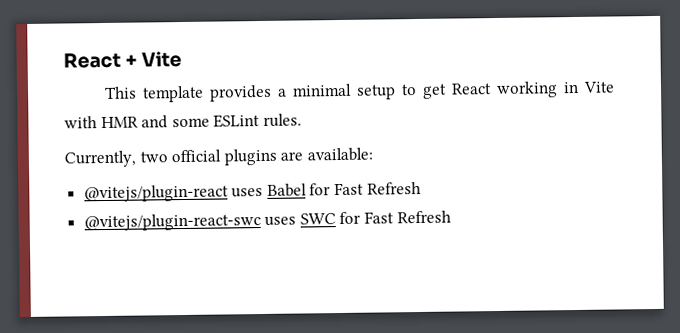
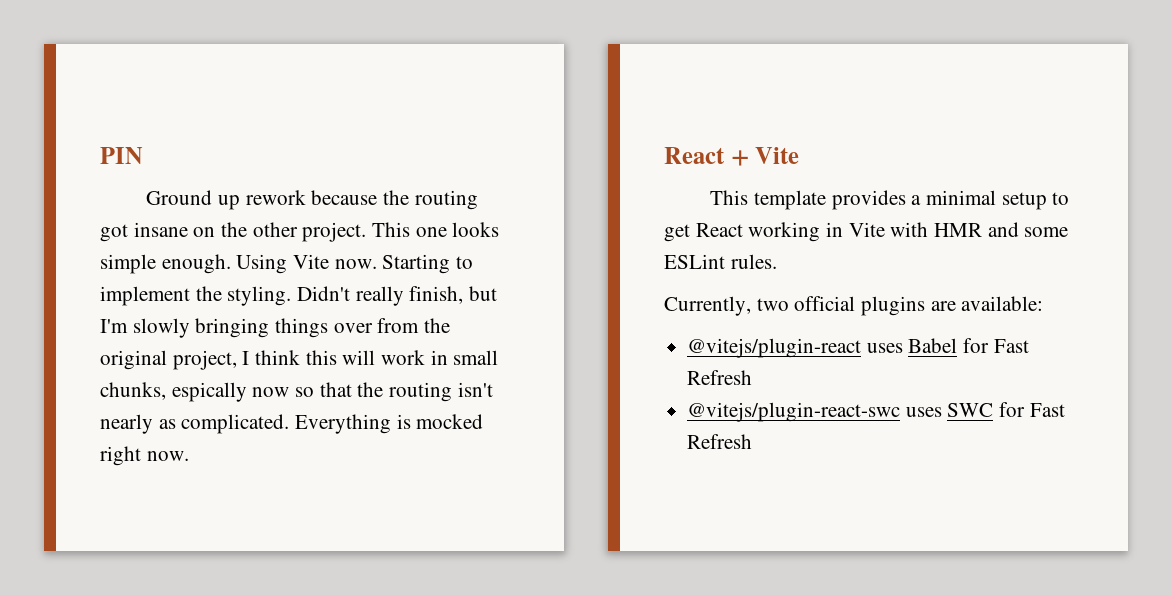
+ PIN
+ Ground up rework because the routing got insane on the other project. This one looks simple enough. Using Vite now. Starting to implement the styling. Didn't really finish, but I'm slowly bringing things over from the original project, I think this will work in small chunks, espically now so that the routing isn't nearly as complicated. Everything is mocked right now.

